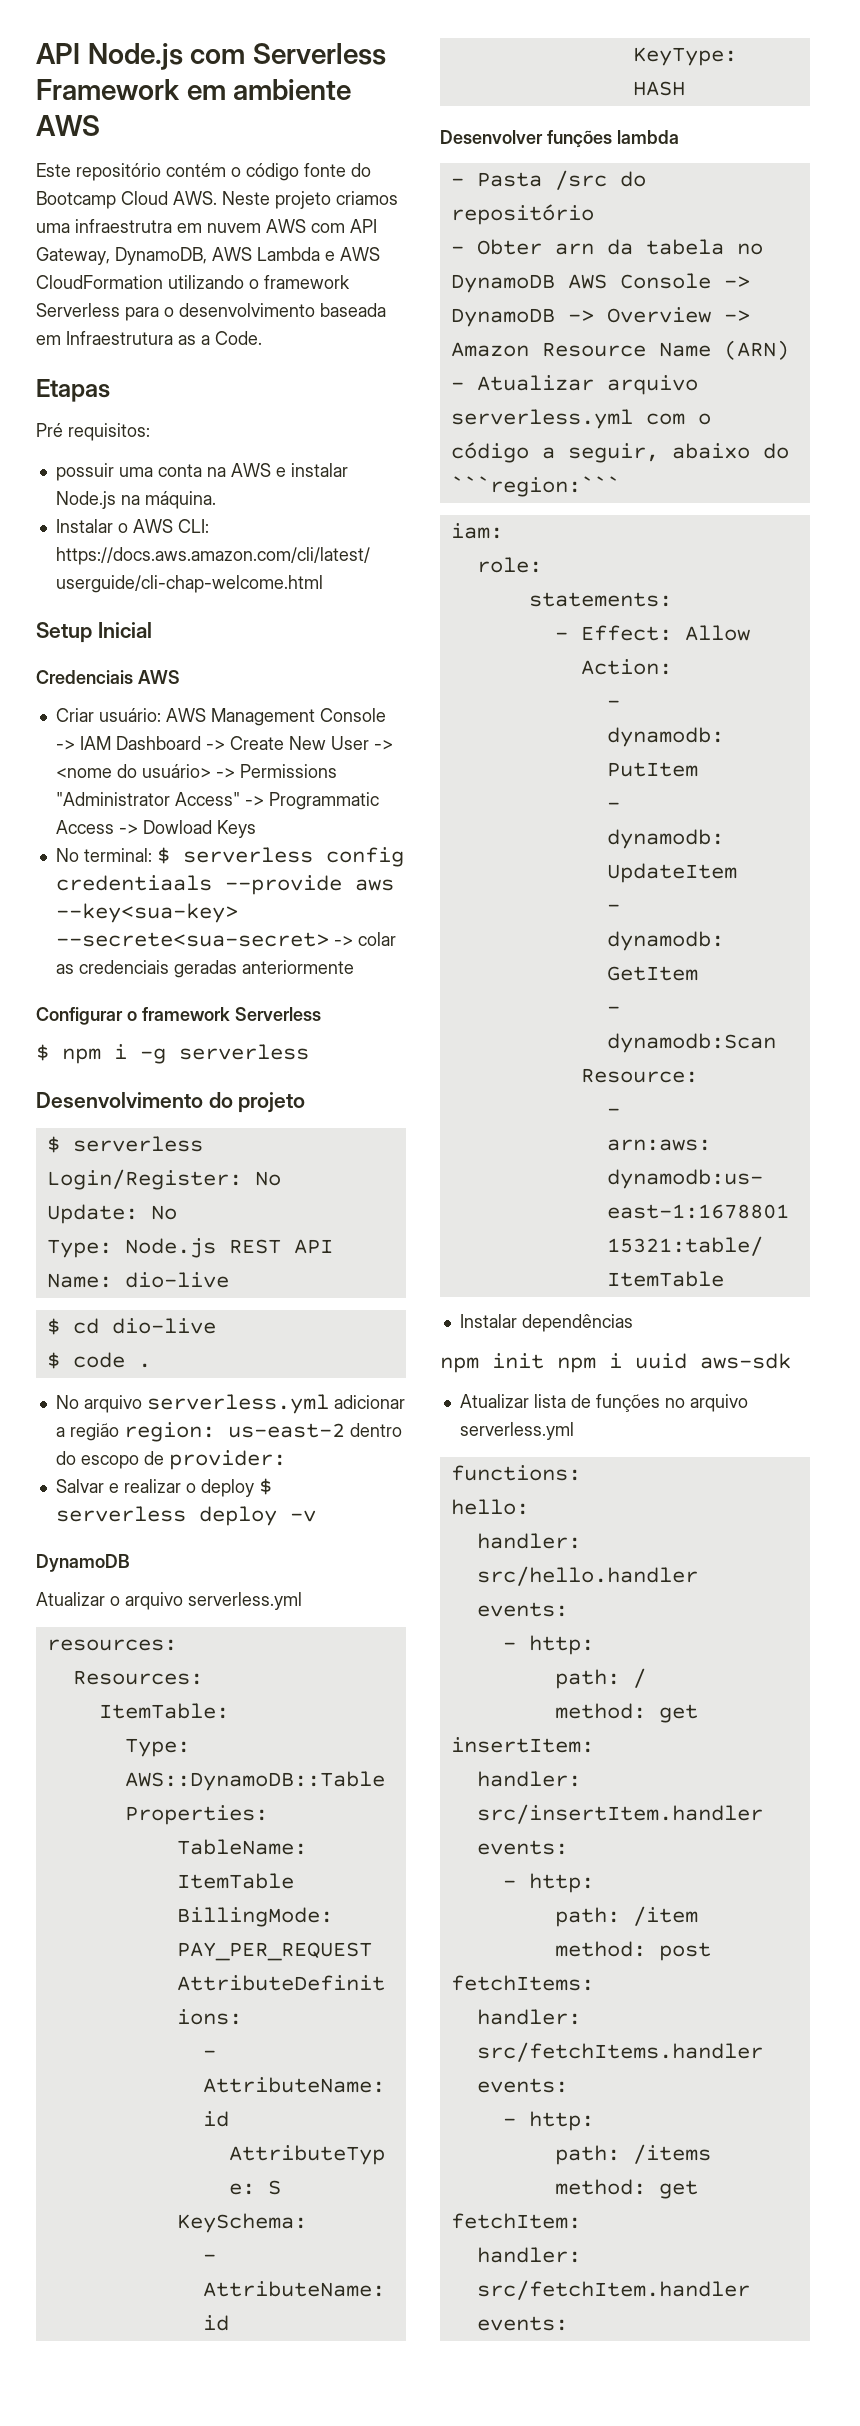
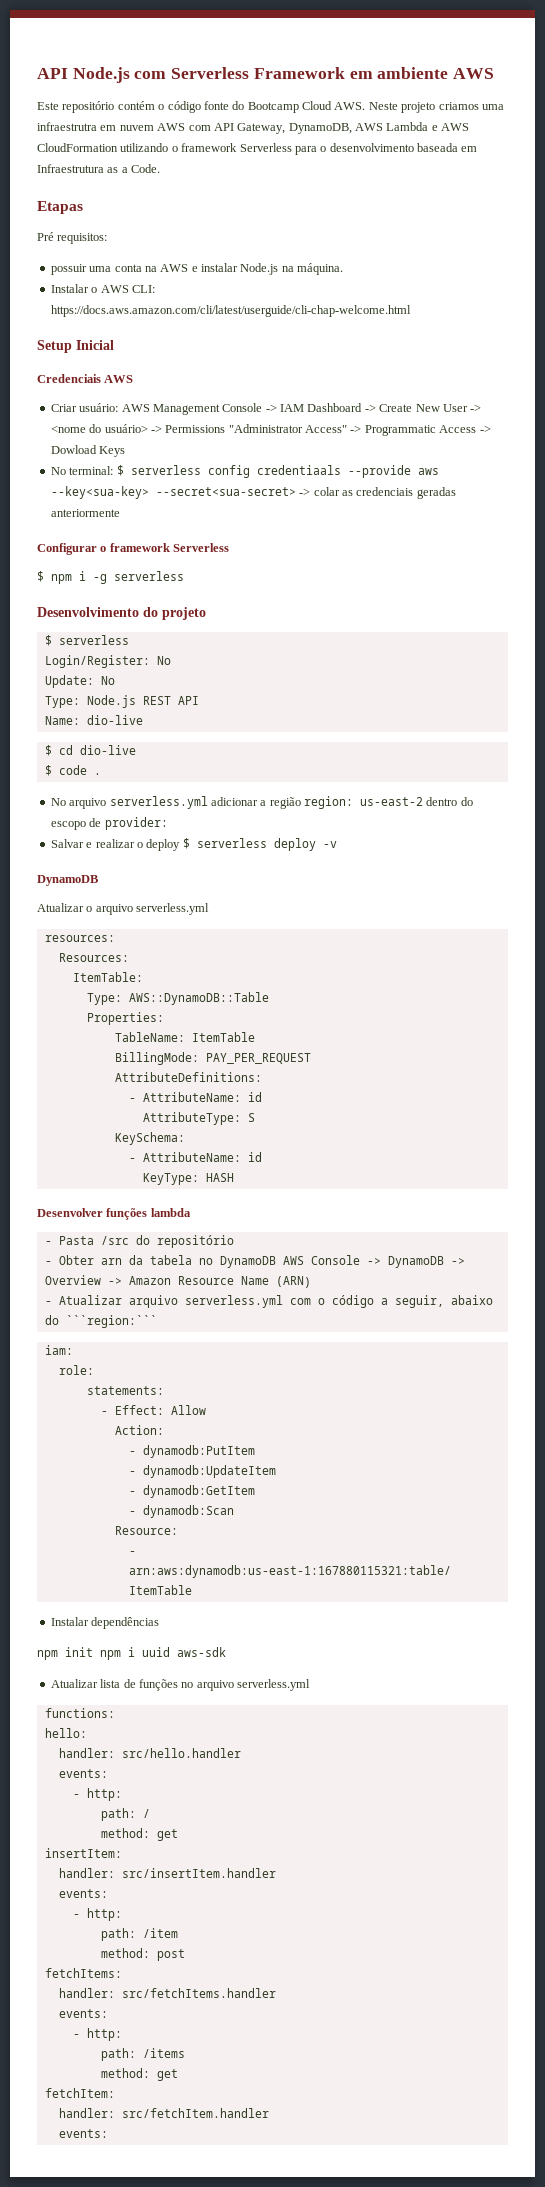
- No terminal: $ serverless config credentiaals --provide aws --key<sua-key> --secrete<sua-secret> -> colar as credenciais geradas anteriormente
+ No terminal: $ serverless config credentiaals --provide aws --key<sua-key> --secret<sua-secret> -> colar as credenciais geradas anteriormente

